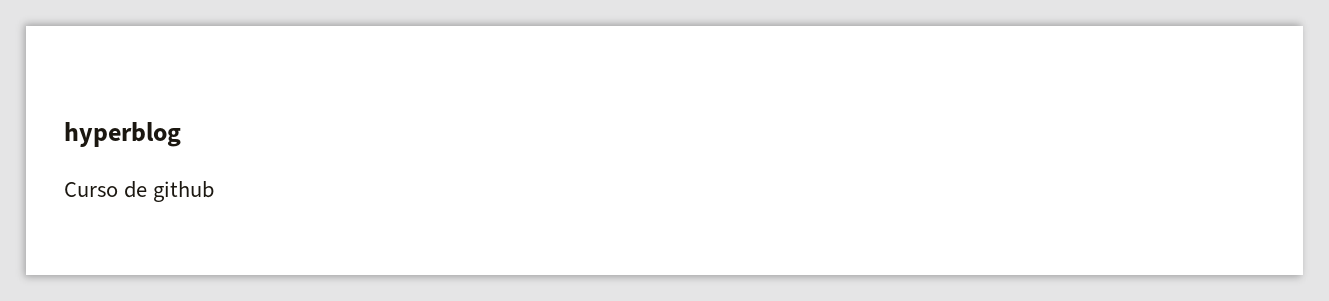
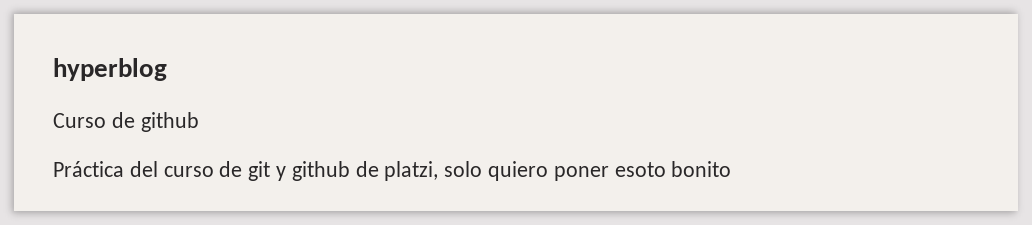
+ Práctica del curso de git y github de platzi, solo quiero poner esoto bonito

